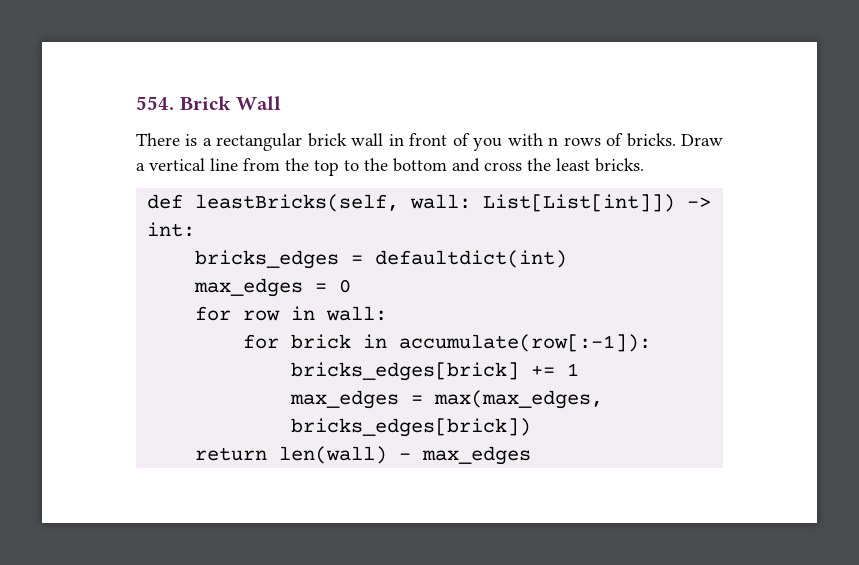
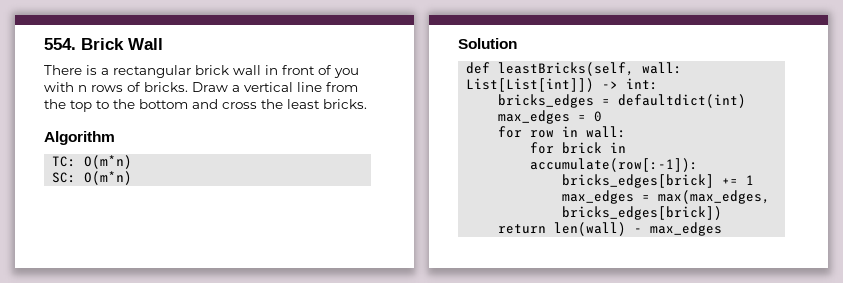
+ Algorithm
+ TC: O(m*n)
+ SC: O(m*n)
+ Solution

